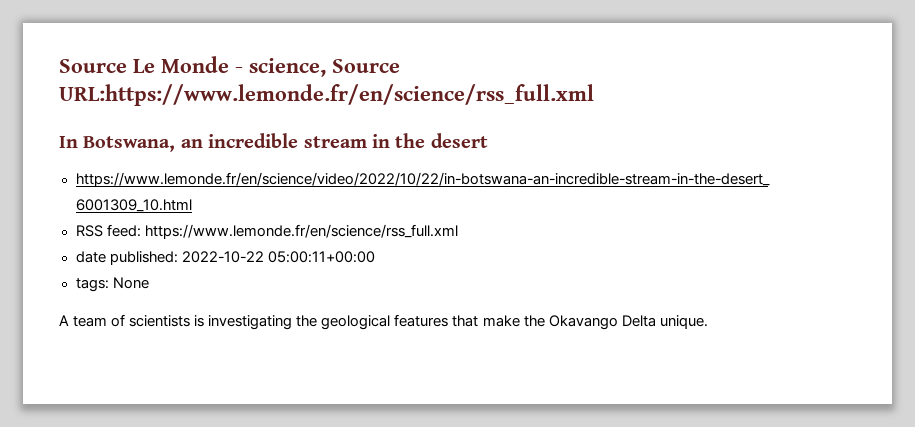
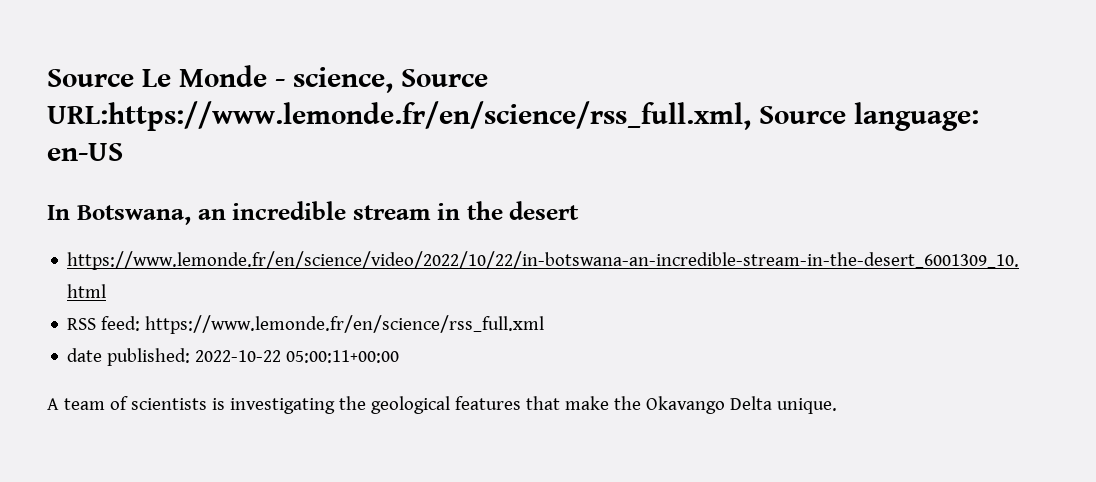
- Source Le Monde - science, Source URL:https://www.lemonde.fr/en/science/rss_full.xml
+ Source Le Monde - science, Source URL:https://www.lemonde.fr/en/science/rss_full.xml, Source language: en-US
- tags: None

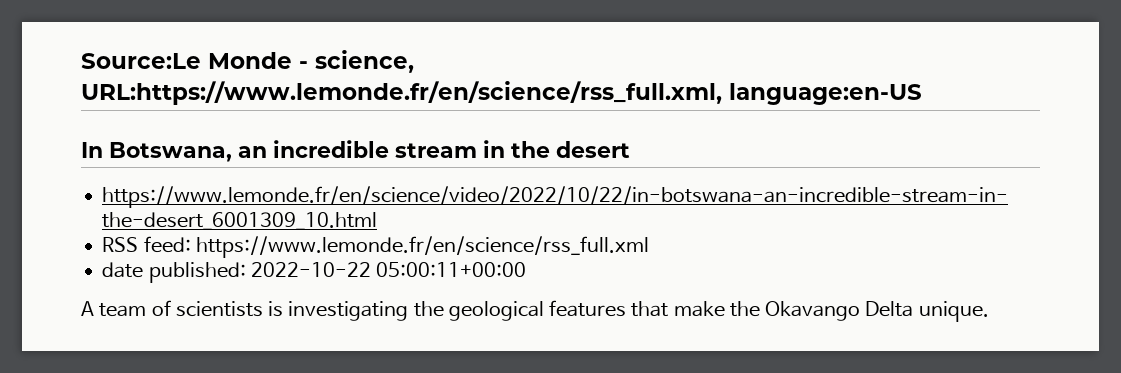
- Source Le Monde - science, Source URL:https://www.lemonde.fr/en/science/rss_full.xml, Source language: en-US
+ Source:Le Monde - science, URL:https://www.lemonde.fr/en/science/rss_full.xml, language:en-US

